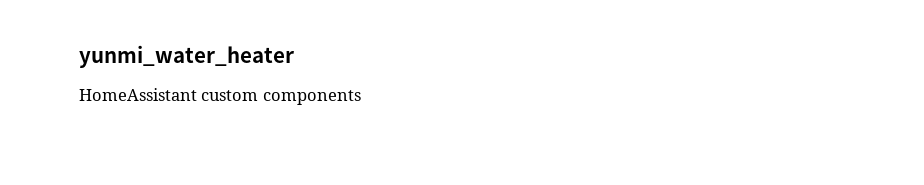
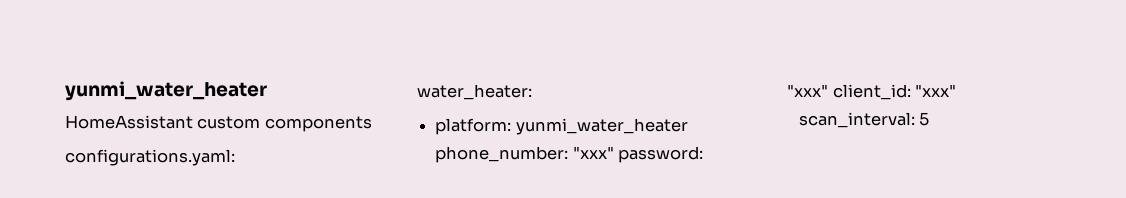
+ configurations.yaml:
+ water_heater:
+ platform: yunmi_water_heater phone_number: "xxx" password: "xxx" client_id: "xxx"
+ scan_interval: 5

